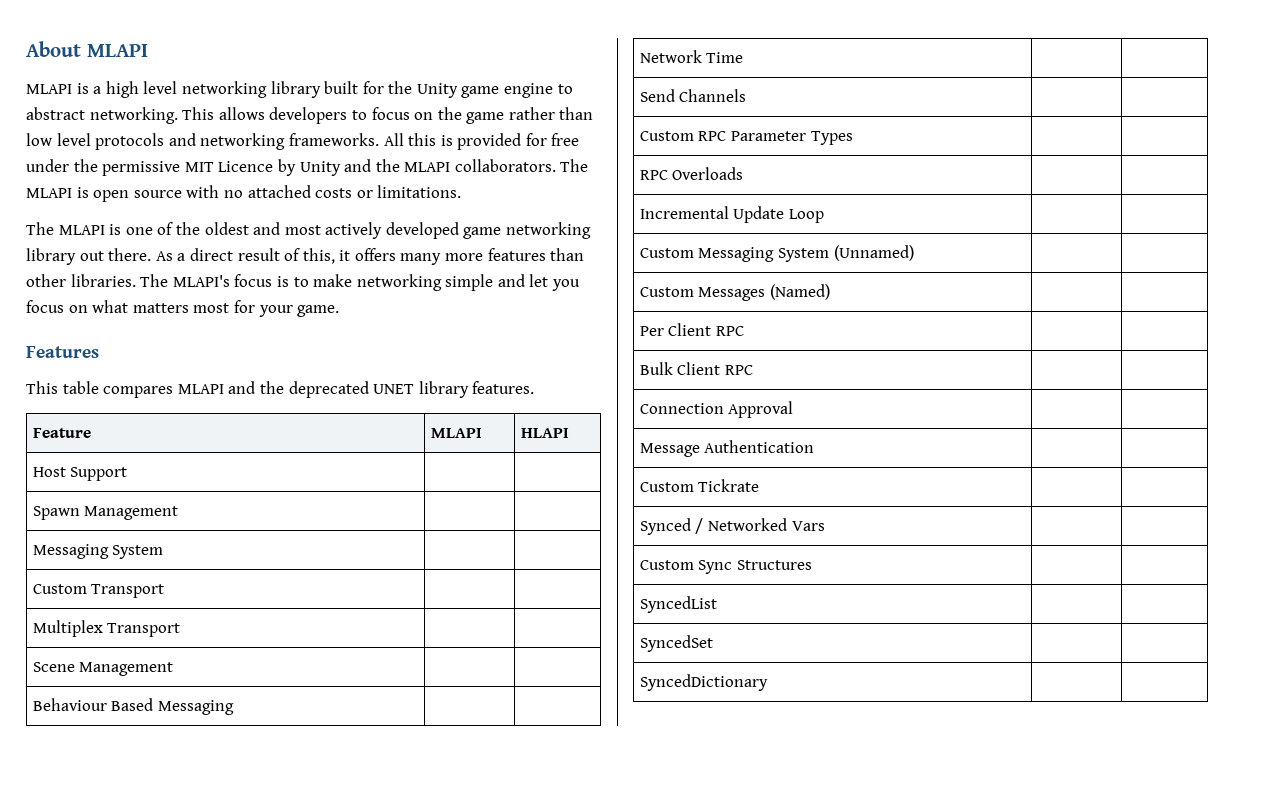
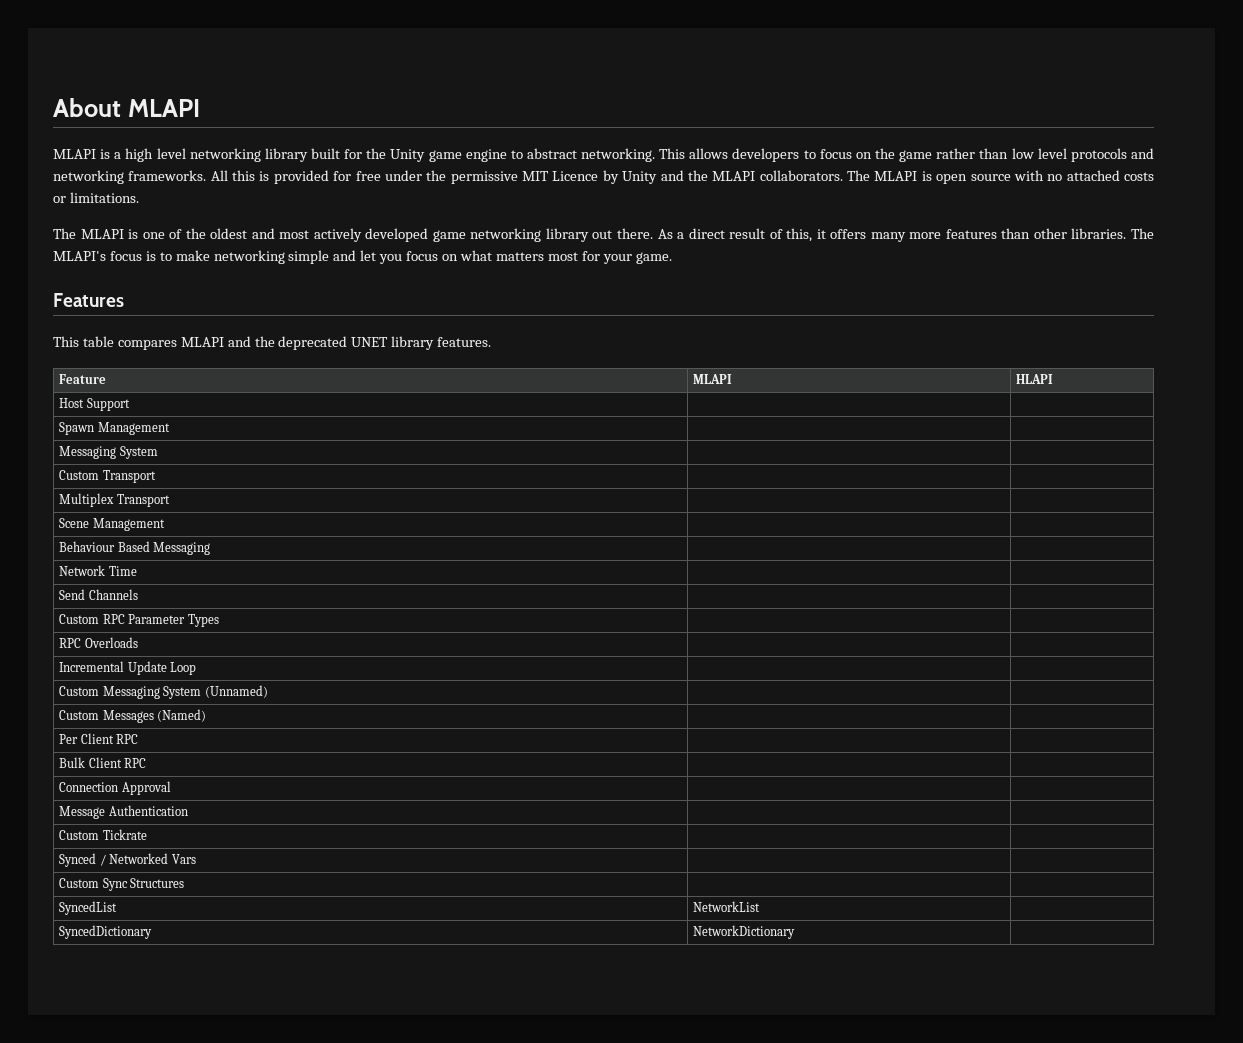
- SyncedList | |
- SyncedSet | |
+ SyncedList | NetworkList |
- SyncedDictionary | |
+ SyncedDictionary | NetworkDictionary |

